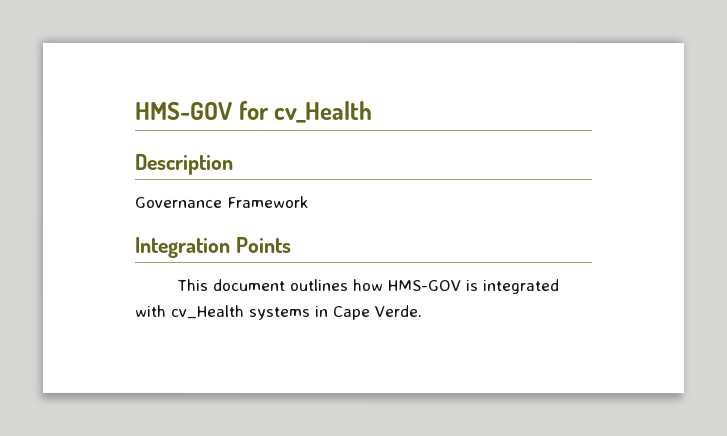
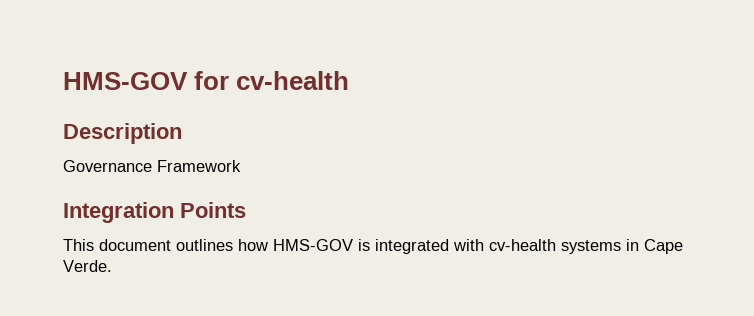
- HMS-GOV for cv_Health
+ HMS-GOV for cv-health
- This document outlines how HMS-GOV is integrated with cv_Health systems in Cape Verde.
+ This document outlines how HMS-GOV is integrated with cv-health systems in Cape Verde.

